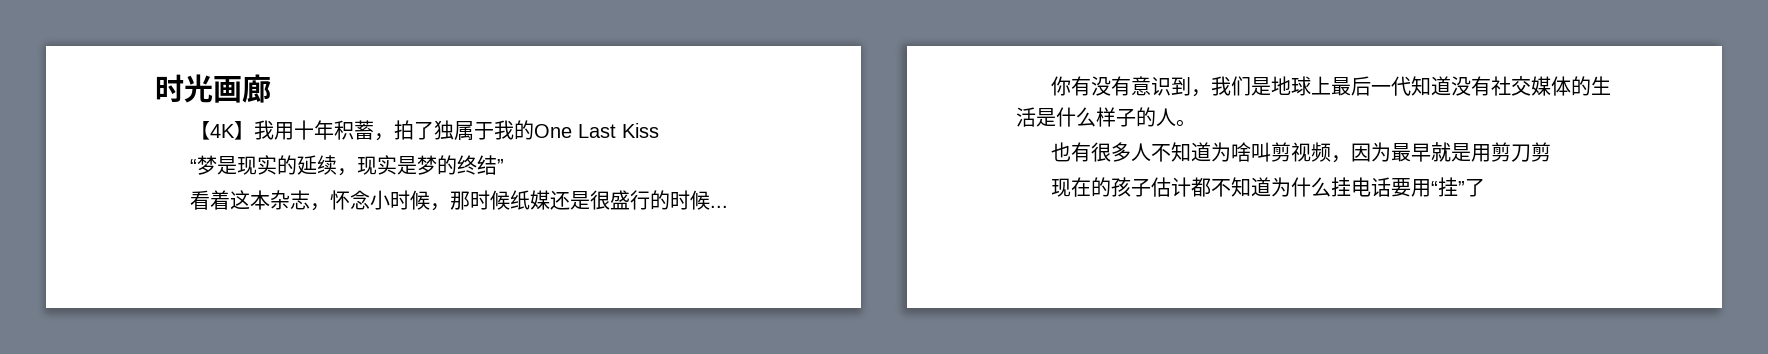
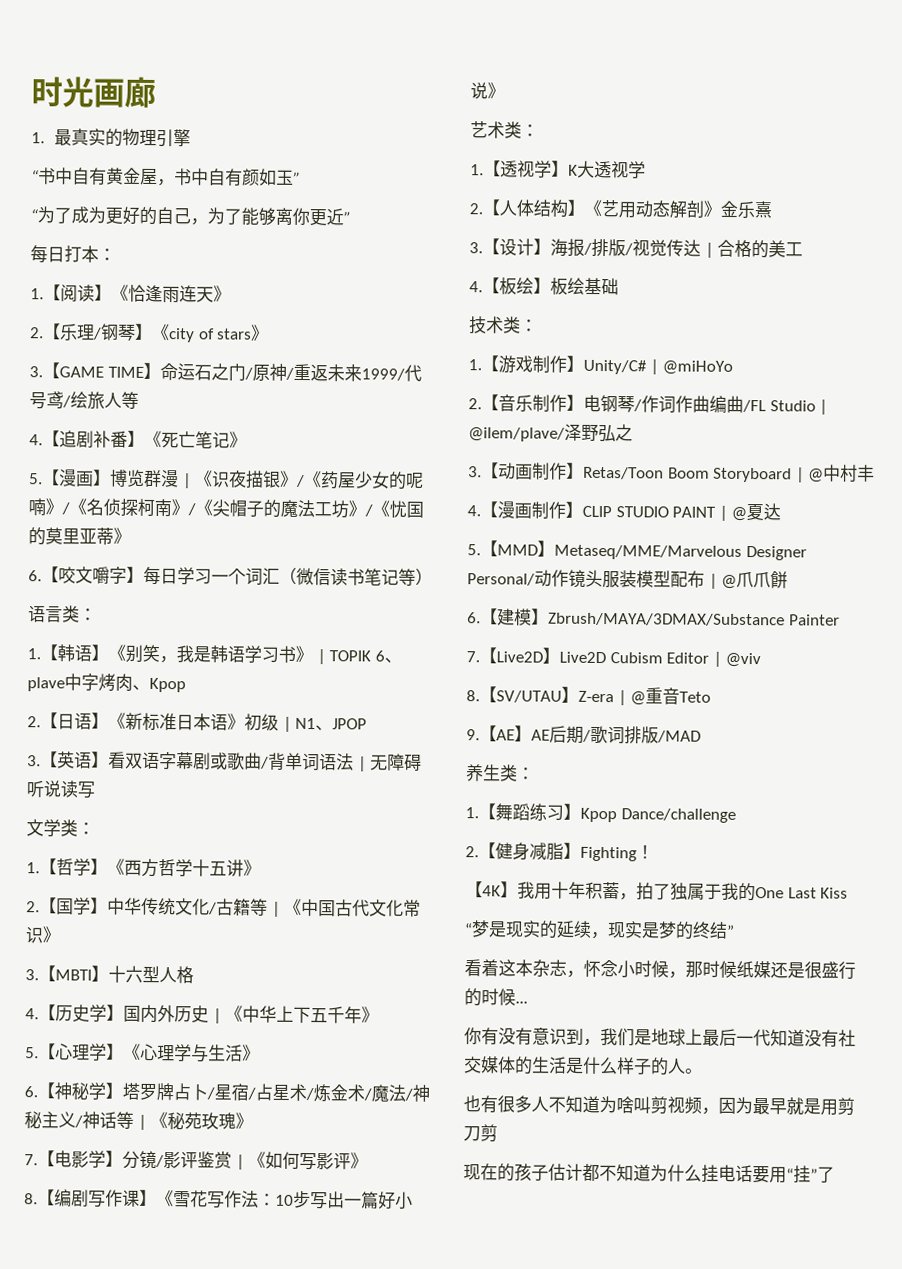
+ 1.最真实的物理引擎
+ “书中自有黄金屋，书中自有颜如玉”
+ “为了成为更好的自己，为了能够离你更近”
+ 每日打本：
+ 1.【阅读】《恰逢雨连天》
+ 2.【乐理/钢琴】《city of stars》
+ 3.【GAME TIME】命运石之门/原神/重返未来1999/代号鸢/绘旅人等
+ 4.【追剧补番】《死亡笔记》
+ 5.【漫画】博览群漫 | 《识夜描银》/《药屋少女的呢喃》/《名侦探柯南》/《尖帽子的魔法工坊》/《忧国的莫里亚蒂》
+ 6.【咬文嚼字】每日学习一个词汇（微信读书笔记等）
+ 语言类：
+ 1.【韩语】《别笑，我是韩语学习书》 | TOPIK 6、plave中字烤肉、Kpop
+ 2.【日语】《新标准日本语》初级 | N1、JPOP
+ 3.【英语】看双语字幕剧或歌曲/背单词语法 | 无障碍听说读写
+ 文学类：
+ 1.【哲学】《西方哲学十五讲》
+ 2.【国学】中华传统文化/古籍等 | 《中国古代文化常识》
+ 3.【MBTI】十六型人格
+ 4.【历史学】国内外历史 | 《中华上下五千年》
+ 5.【心理学】《心理学与生活》
+ 6.【神秘学】塔罗牌占卜/星宿/占星术/炼金术/魔法/神秘主义/神话等 | 《秘苑玫瑰》
+ 7.【电影学】分镜/影评鉴赏 | 《如何写影评》
+ 8.【编剧写作课】《雪花写作法：10步写出一篇好小说》
+ 艺术类：
+ 1.【透视学】K大透视学
+ 2.【人体结构】《艺用动态解剖》金乐熹
+ 3.【设计】海报/排版/视觉传达 | 合格的美工
+ 4.【板绘】板绘基础
+ 技术类：
+ 1.【游戏制作】Unity/C# | @miHoYo
+ 2.【音乐制作】电钢琴/作词作曲编曲/FL Studio | @ilem/plave/泽野弘之
+ 3.【动画制作】Retas/Toon Boom Storyboard | @中村丰
+ 4.【漫画制作】CLIP STUDIO PAINT | @夏达
+ 5.【MMD】Metaseq/MME/Marvelous Designer Personal/动作镜头服装模型配布 | @爪爪餅
+ 6.【建模】Zbrush/MAYA/3DMAX/Substance Painter
+ 7.【Live2D】Live2D Cubism Editor | @viv
+ 8.【SV/UTAU】Z-era | @重音Teto
+ 9.【AE】AE后期/歌词排版/MAD
+ 养生类：
+ 1.【舞蹈练习】Kpop Dance/challenge
+ 2.【健身减脂】Fighting！

